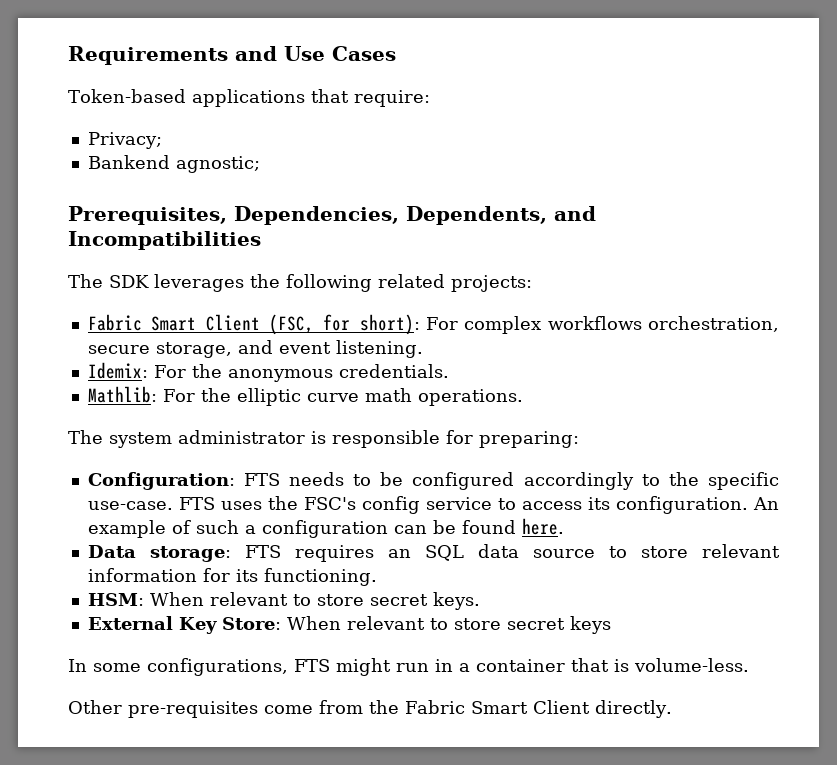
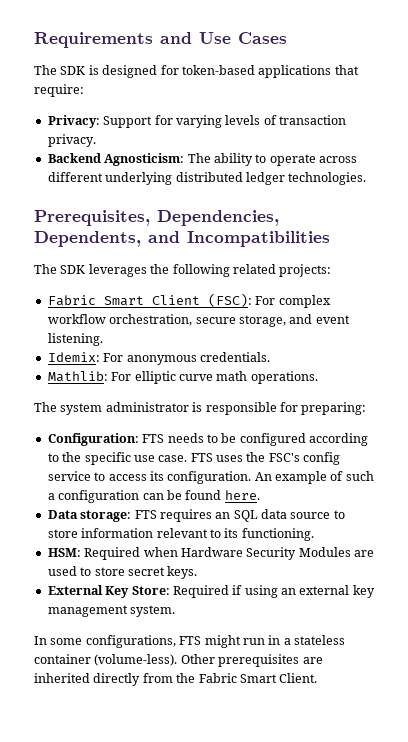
- Token-based applications that require:
- Privacy;
- Bankend agnostic;
+ The SDK is designed for token-based applications that require:
+ Privacy: Support for varying levels of transaction privacy.
+ Backend Agnosticism: The ability to operate across different underlying distributed ledger technologies.
- Fabric Smart Client (FSC, for short): For complex workflows orchestration, secure storage, and event listening.
+ Fabric Smart Client (FSC): For complex workflow orchestration, secure storage, and event listening.
- Idemix: For the anonymous credentials.
+ Idemix: For anonymous credentials.
- Mathlib: For the elliptic curve math operations.
+ Mathlib: For elliptic curve math operations.
- Configuration: FTS needs to be configured accordingly to the specific use-case.
+ Configuration: FTS needs to be configured according to the specific use case.
- Data storage: FTS requires an SQL data source to store relevant information for its functioning.
+ Data storage: FTS requires an SQL data source to store information relevant to its functioning.
- HSM: When relevant to store secret keys.
+ HSM: Required when Hardware Security Modules are used to store secret keys.
- External Key Store: When relevant to store secret keys
+ External Key Store: Required if using an external key management system.
- In some configurations, FTS might run in a container that is volume-less.
- Other pre-requisites come from the Fabric Smart Client directly.
+ In some configurations, FTS might run in a stateless container (volume-less). Other prerequisites are inherited directly from the Fabric Smart Client.

